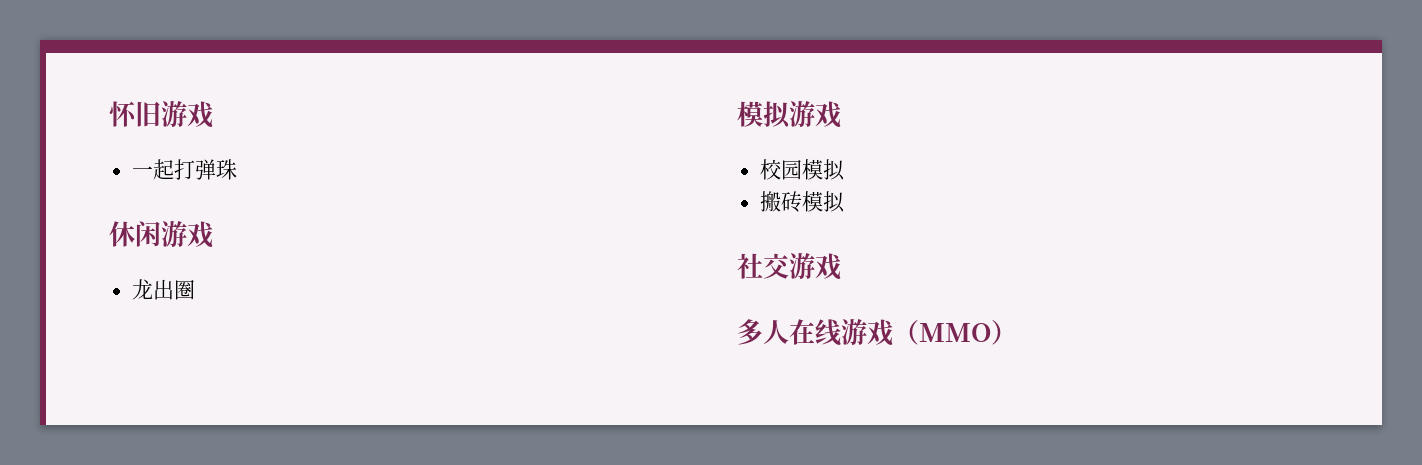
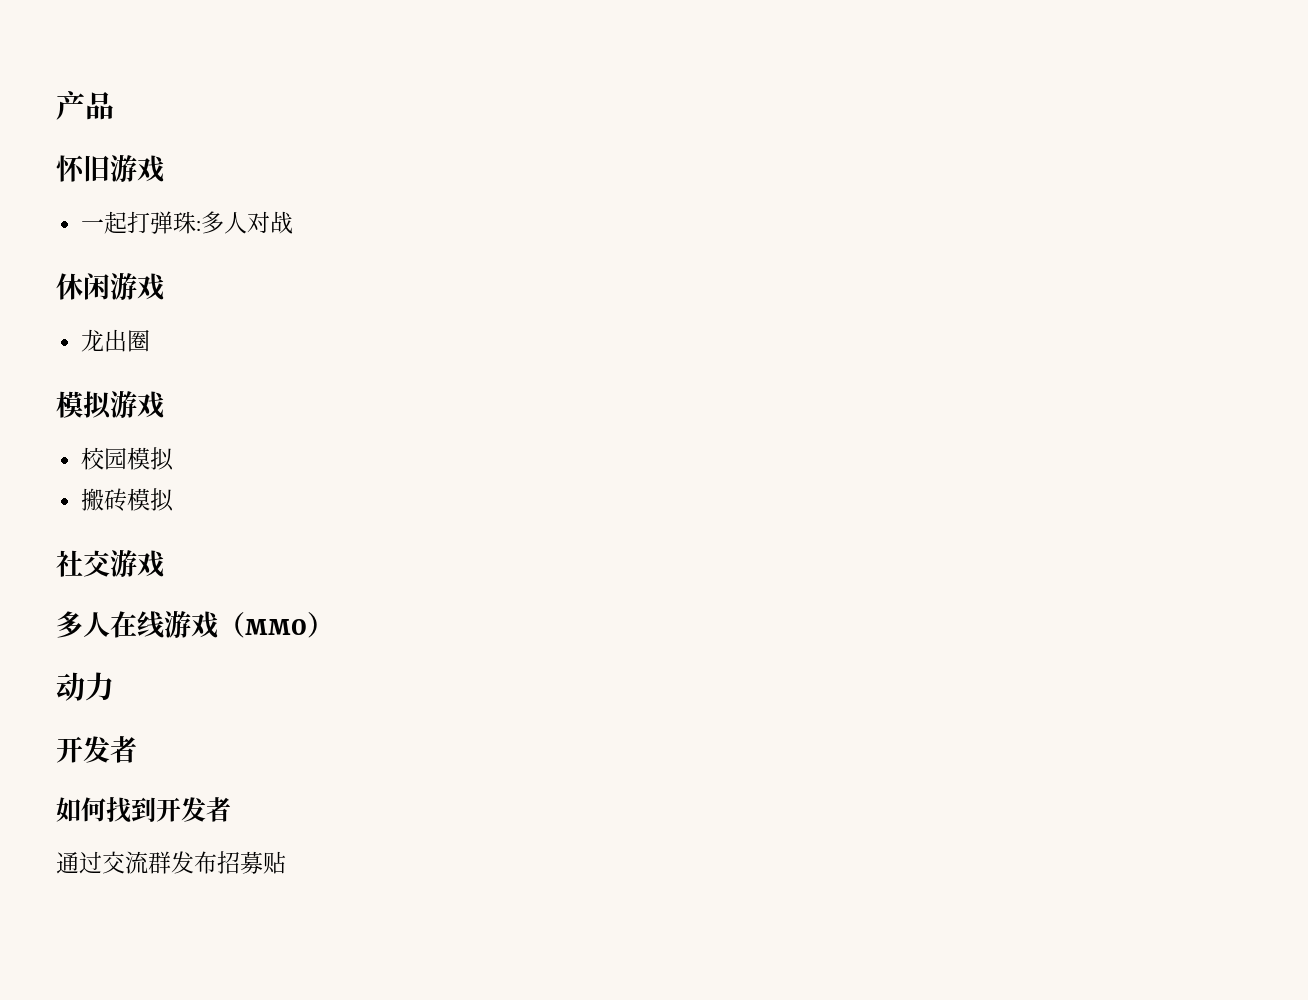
+ 产品
- 一起打弹珠
+ 一起打弹珠:多人对战
+ 动力
+ 开发者
+ 如何找到开发者
+ 通过交流群发布招募贴

